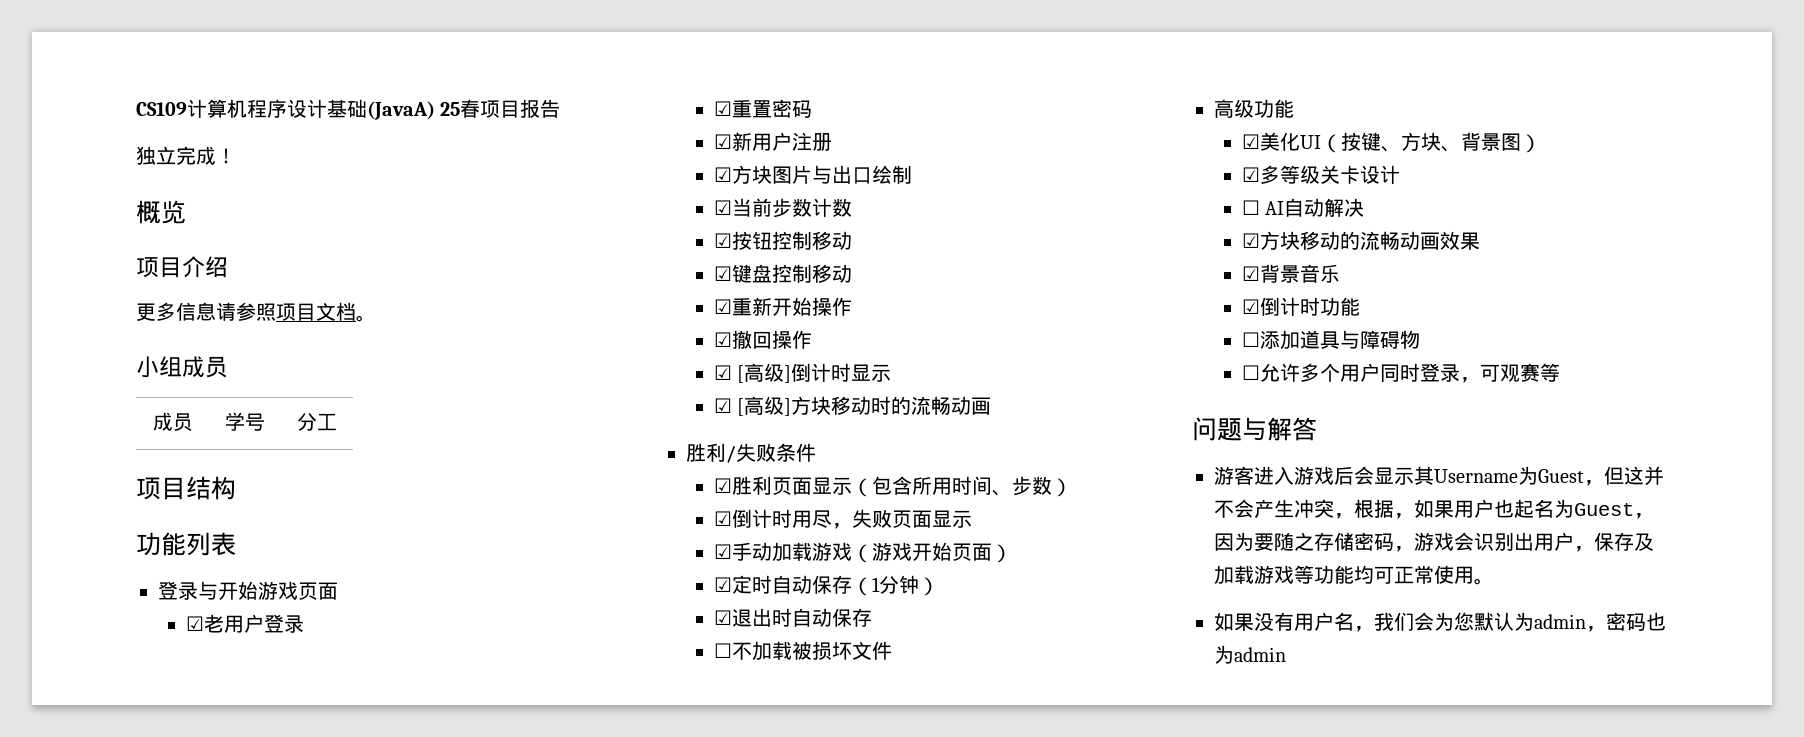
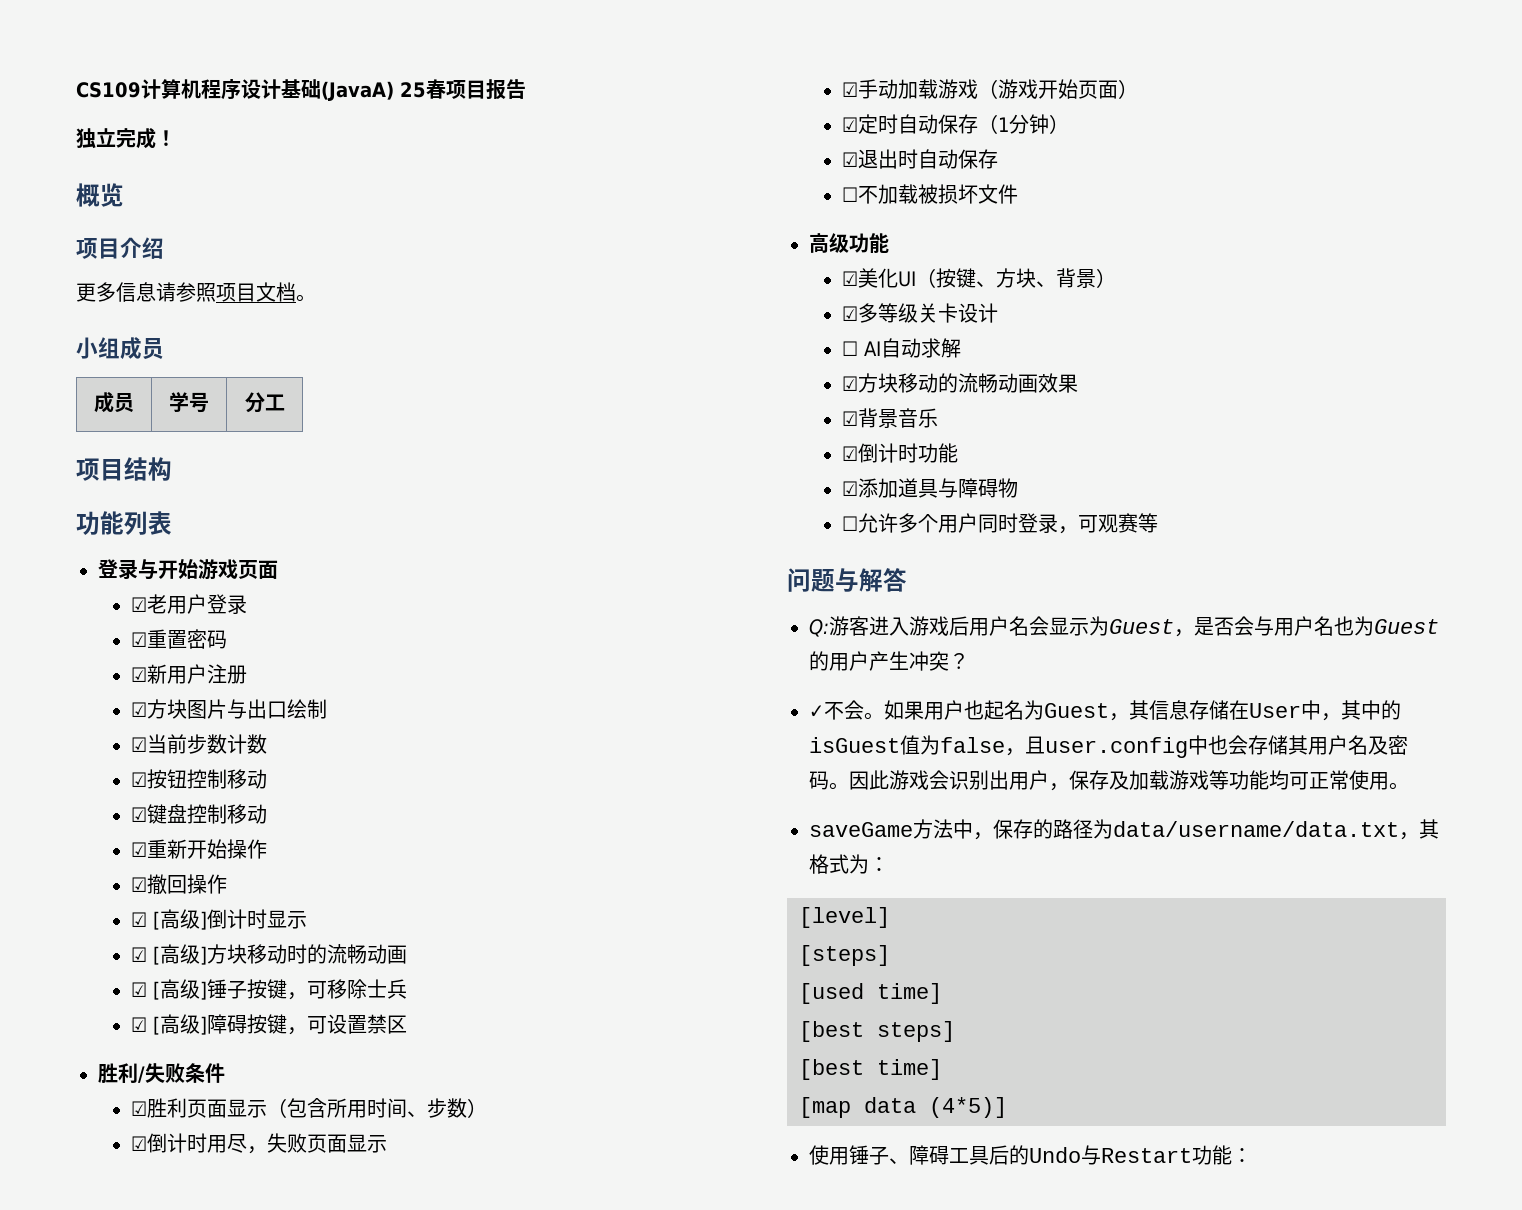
+ ☑ [高级]锤子按键，可移除士兵
+ ☑ [高级]障碍按键，可设置禁区
- ☑美化UI（按键、方块、背景图）
+ ☑美化UI（按键、方块、背景）
- ☐ AI自动解决
+ ☐ AI自动求解
- ☐添加道具与障碍物
+ ☑添加道具与障碍物
- 游客进入游戏后会显示其Username为Guest，但这并不会产生冲突，根据，如果用户也起名为Guest，因为要随之存储密码，游戏会识别出用户，保存及加载游戏等功能均可正常使用。
+ Q:游客进入游戏后用户名会显示为Guest，是否会与用户名也为Guest的用户产生冲突？
+ ✓不会。如果用户也起名为Guest，其信息存储在User中，其中的isGuest值为false，且user.config中也会存储其用户名及密码。因此游戏会识别出用户，保存及加载游戏等功能均可正常使用。
- 如果没有用户名，我们会为您默认为admin，密码也为admin
+ saveGame方法中，保存的路径为data/username/data.txt，其格式为：
+ [level]
+ [steps]
+ [used time]
+ [best steps]
+ [best time]
+ [map data (4*5)]
+ 使用锤子、障碍工具后的Undo与Restart功能：

